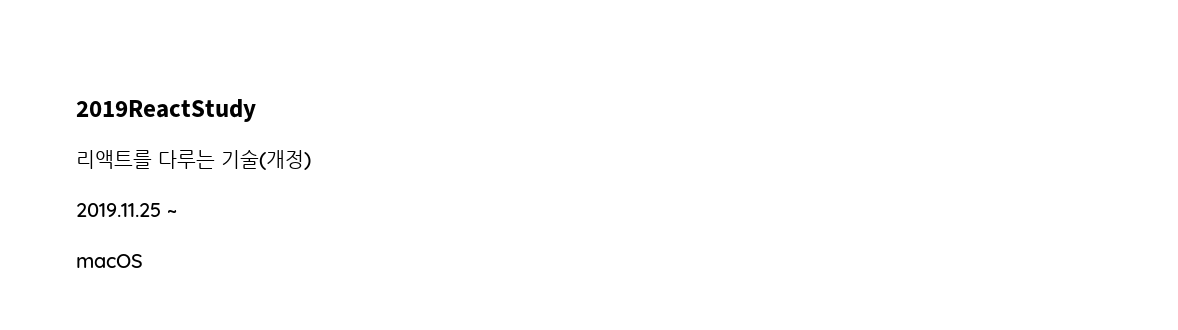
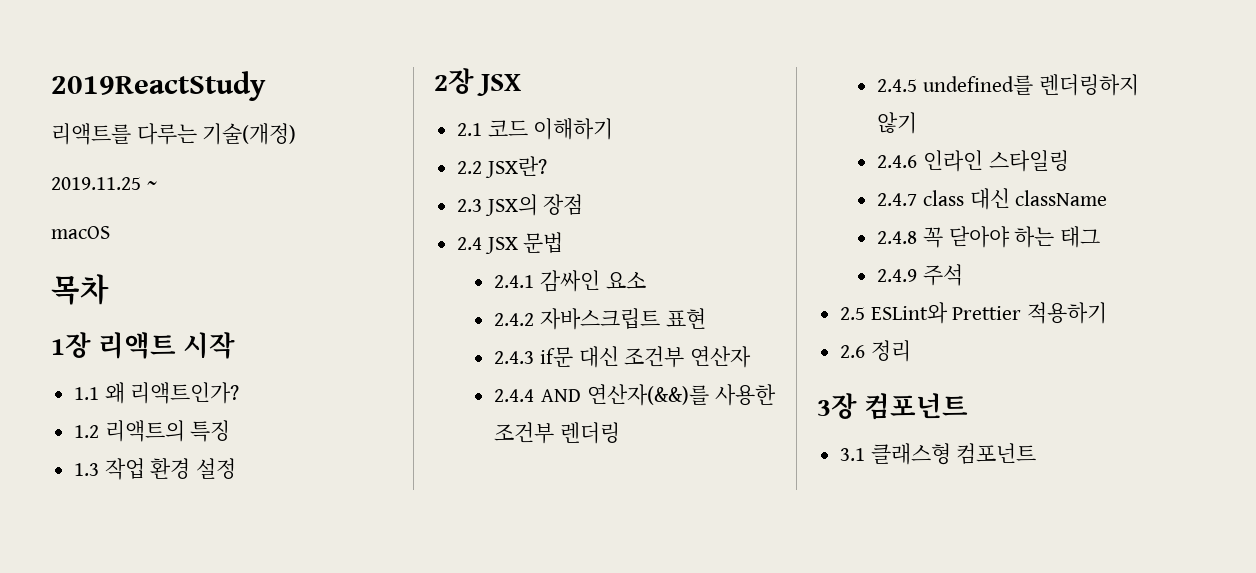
+ 목차
+ 1장 리액트 시작
+ 1.1 왜 리액트인가?
+ 1.2 리액트의 특징
+ 1.3 작업 환경 설정
+ 2장 JSX
+ 2.1 코드 이해하기
+ 2.2 JSX란?
+ 2.3 JSX의 장점
+ 2.4 JSX 문법
+ 2.4.1 감싸인 요소
+ 2.4.2 자바스크립트 표현
+ 2.4.3 if문 대신 조건부 연산자
+ 2.4.4 AND 연산자(&&)를 사용한 조건부 렌더링
+ 2.4.5 undefined를 렌더링하지 않기
+ 2.4.6 인라인 스타일링
+ 2.4.7 class 대신 className
+ 2.4.8 꼭 닫아야 하는 태그
+ 2.4.9 주석
+ 2.5 ESLint와 Prettier 적용하기
+ 2.6 정리
+ 3장 컴포넌트
+ 3.1 클래스형 컴포넌트

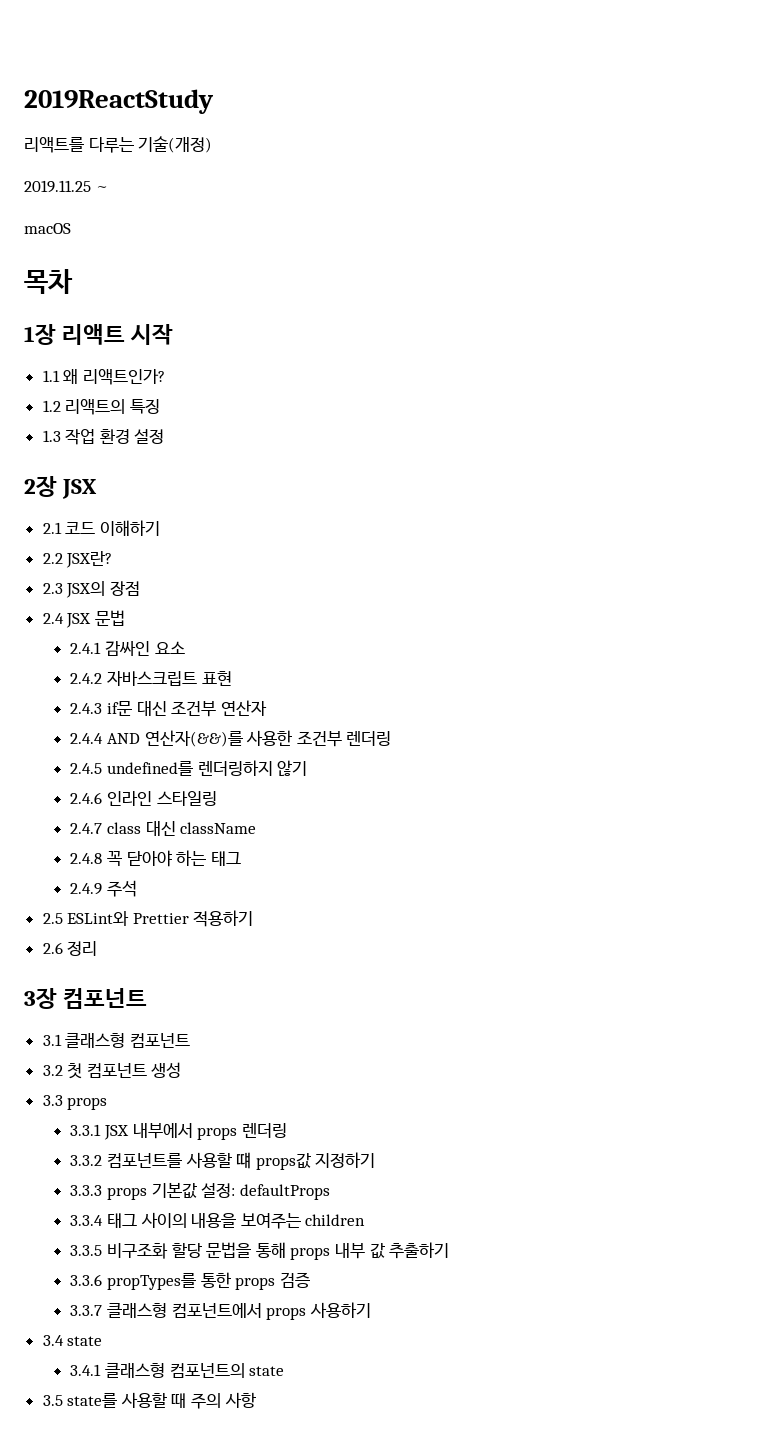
+ 3.2 첫 컴포넌트 생성
+ 3.3 props
+ 3.3.1 JSX 내부에서 props 렌더링
+ 3.3.2 컴포넌트를 사용할 떄 props값 지정하기
+ 3.3.3 props 기본값 설정: defaultProps
+ 3.3.4 태그 사이의 내용을 보여주는 children
+ 3.3.5 비구조화 할당 문법을 통해 props 내부 값 추출하기
+ 3.3.6 propTypes를 통한 props 검증
+ 3.3.7 클래스형 컴포넌트에서 props 사용하기
+ 3.4 state
+ 3.4.1 클래스형 컴포넌트의 state
+ 3.5 state를 사용할 때 주의 사항

